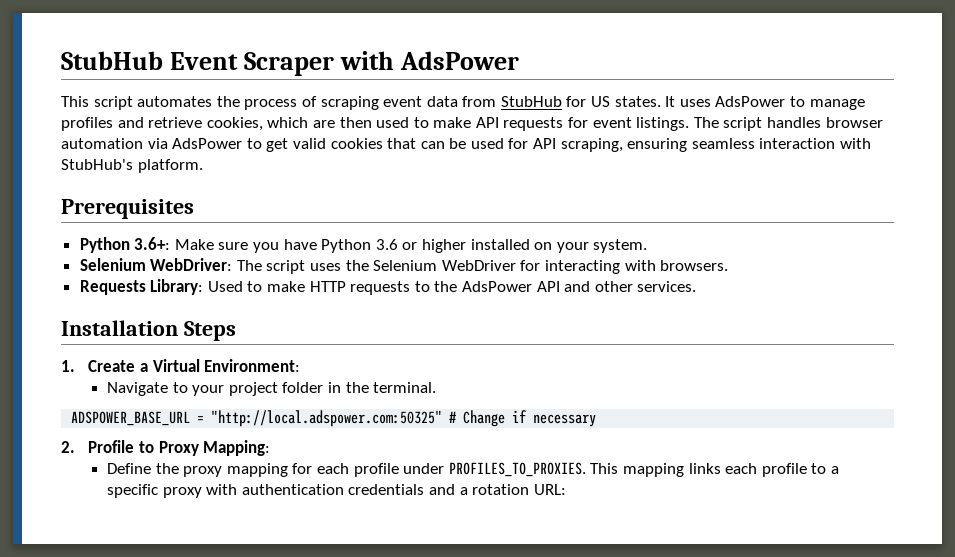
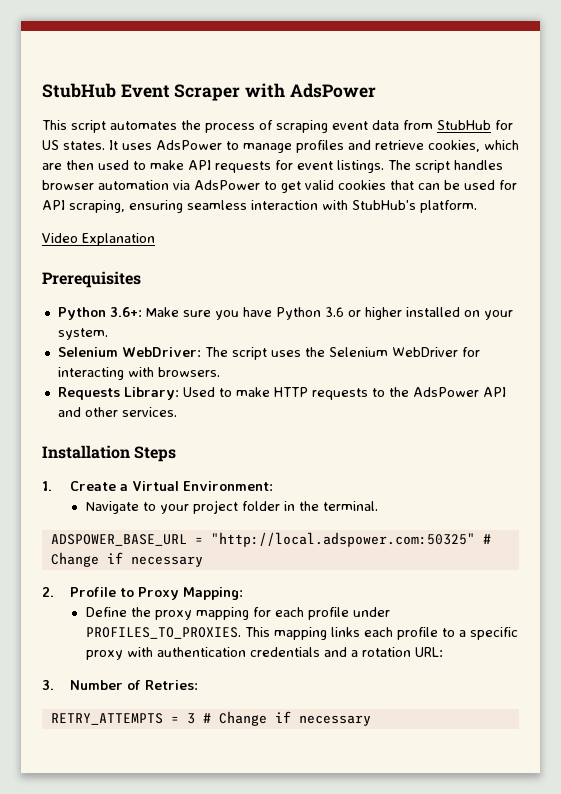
+ Video Explanation
+ 3. Number of Retries:
+ RETRY_ATTEMPTS = 3 # Change if necessary

